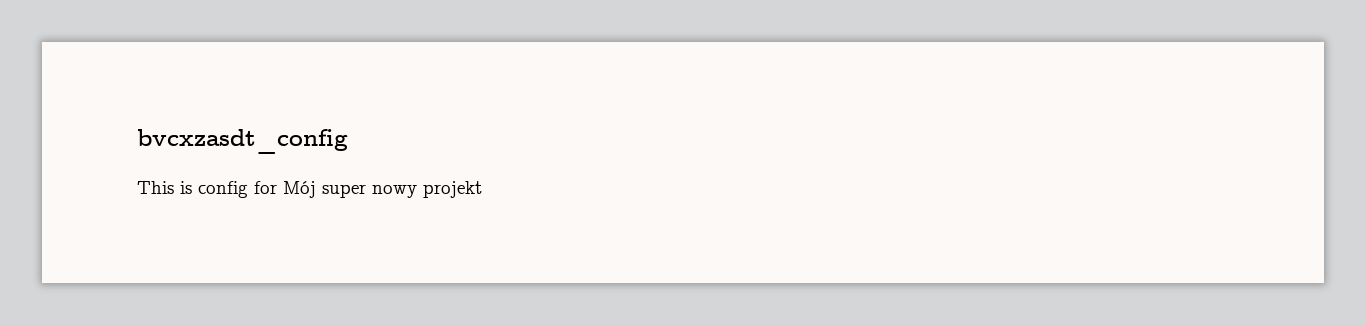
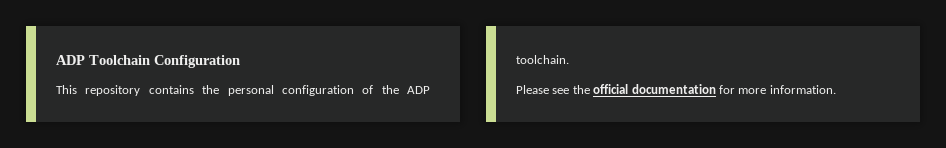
- bvcxzasdt_config
- This is config for Mój super nowy projekt
+ ADP Toolchain Configuration
+ This repository contains the personal configuration of the ADP toolchain.
+ Please see the official documentation for more information.

